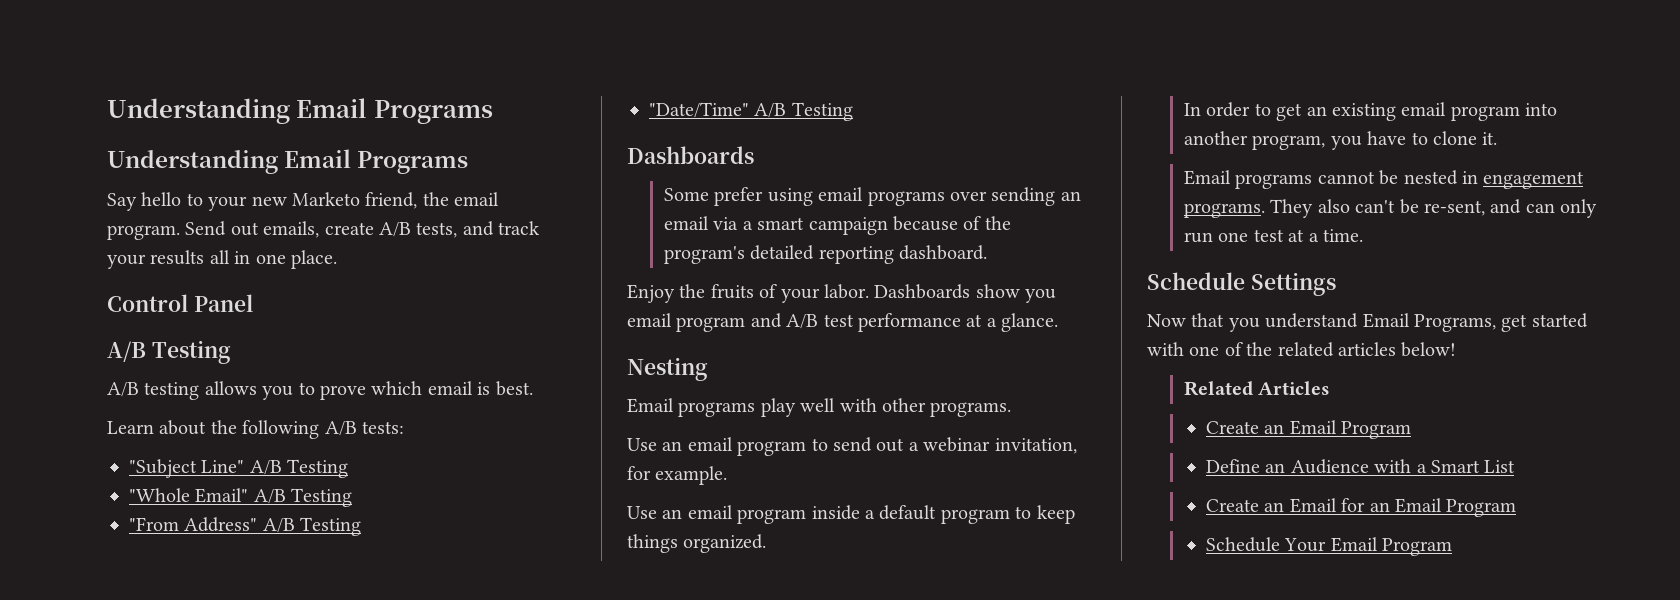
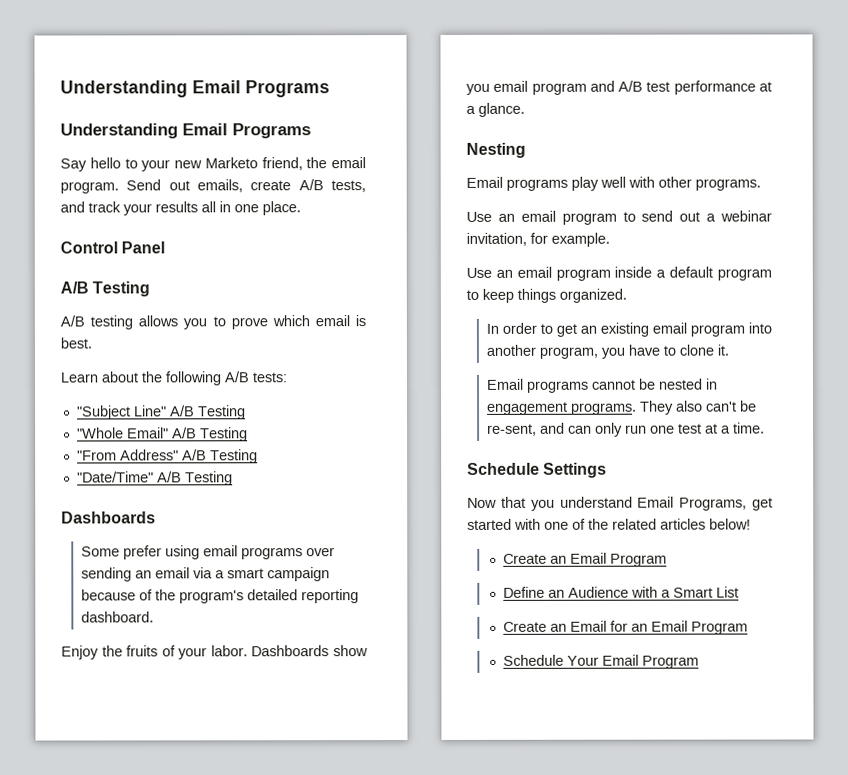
- Related Articles

